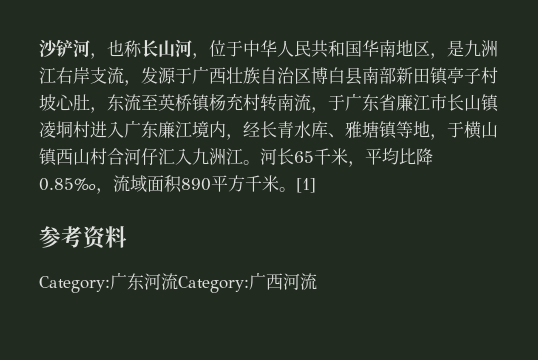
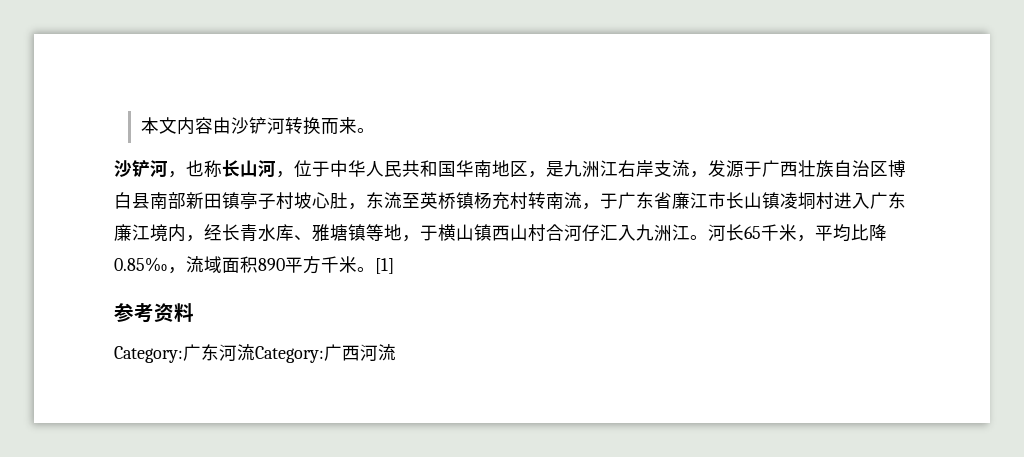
+ 本文内容由沙铲河转换而来。

